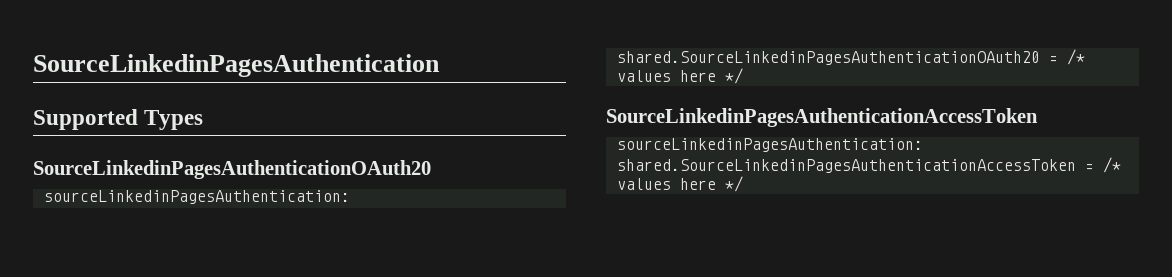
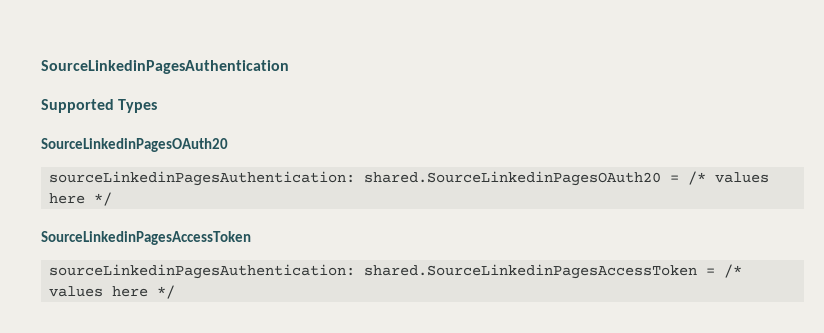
- SourceLinkedinPagesAuthenticationOAuth20
- sourceLinkedinPagesAuthentication: shared.SourceLinkedinPagesAuthenticationOAuth20 = /* values here */
+ SourceLinkedinPagesOAuth20
+ sourceLinkedinPagesAuthentication: shared.SourceLinkedinPagesOAuth20 = /* values here */
- SourceLinkedinPagesAuthenticationAccessToken
- sourceLinkedinPagesAuthentication: shared.SourceLinkedinPagesAuthenticationAccessToken = /* values here */
+ SourceLinkedinPagesAccessToken
+ sourceLinkedinPagesAuthentication: shared.SourceLinkedinPagesAccessToken = /* values here */

